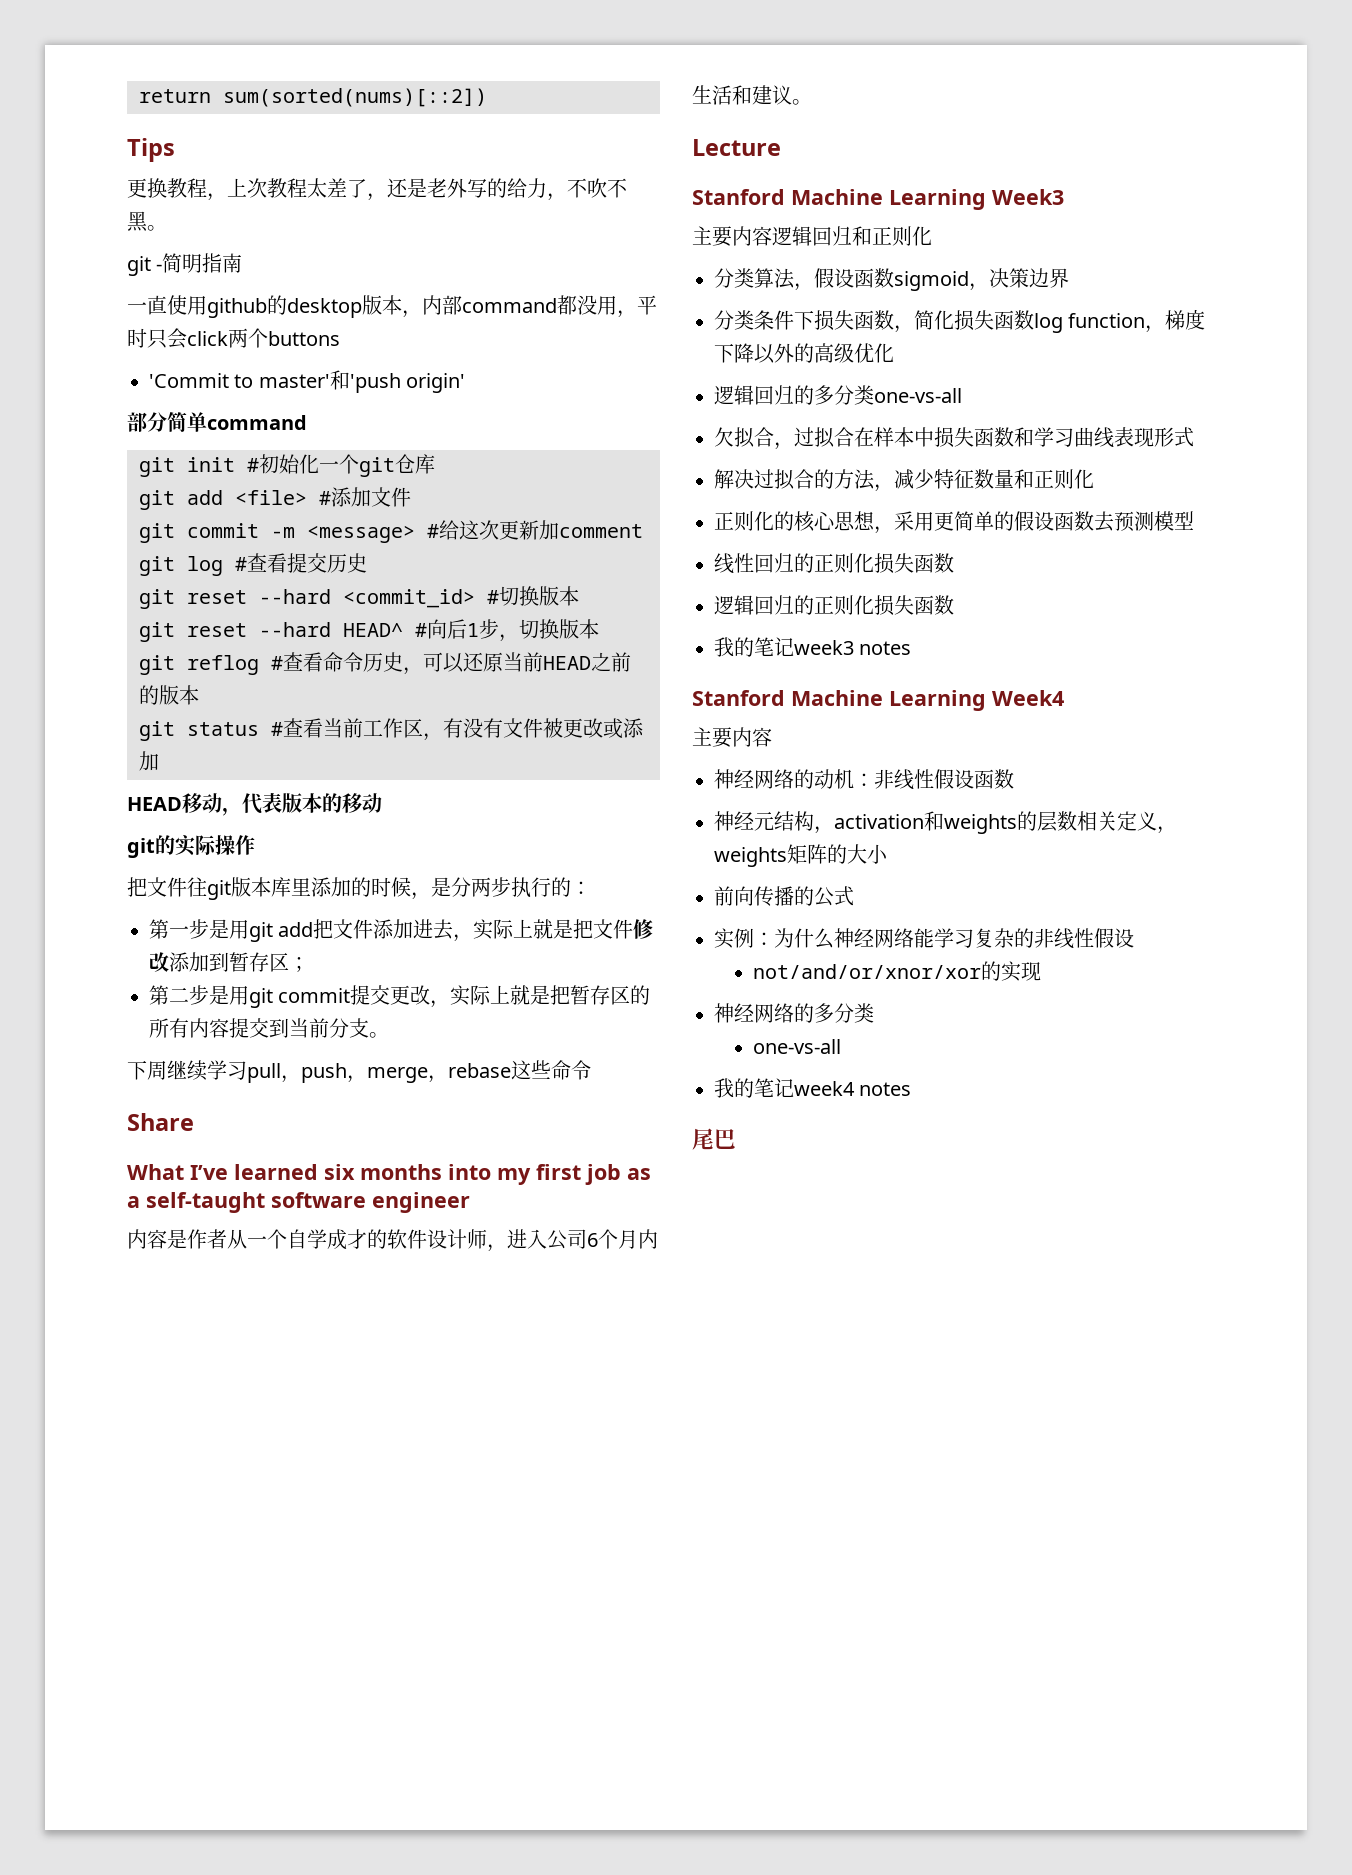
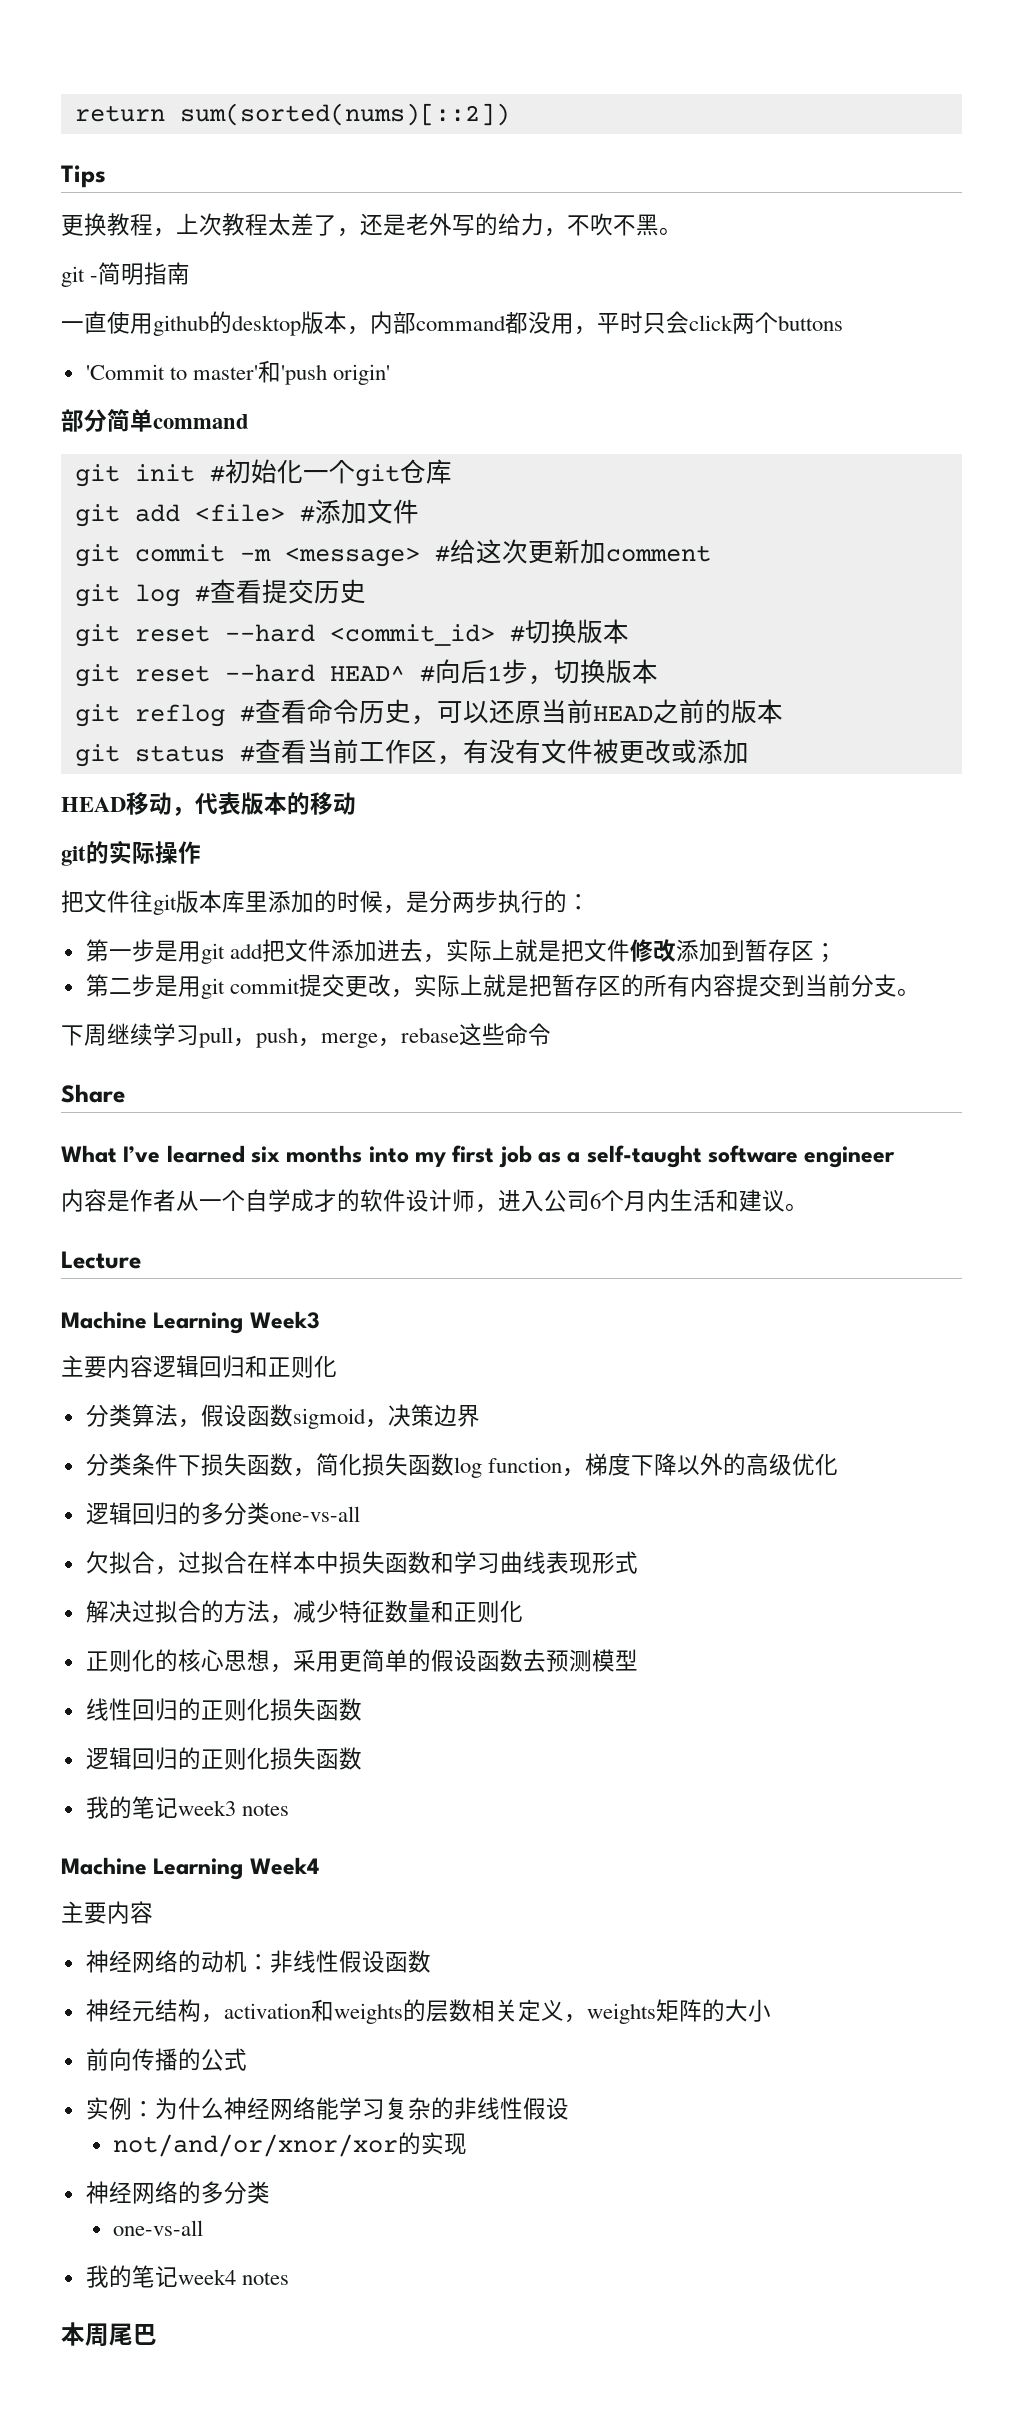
- Stanford Machine Learning Week3
+ Machine Learning Week3
- Stanford Machine Learning Week4
+ Machine Learning Week4
- 尾巴
+ 本周尾巴

